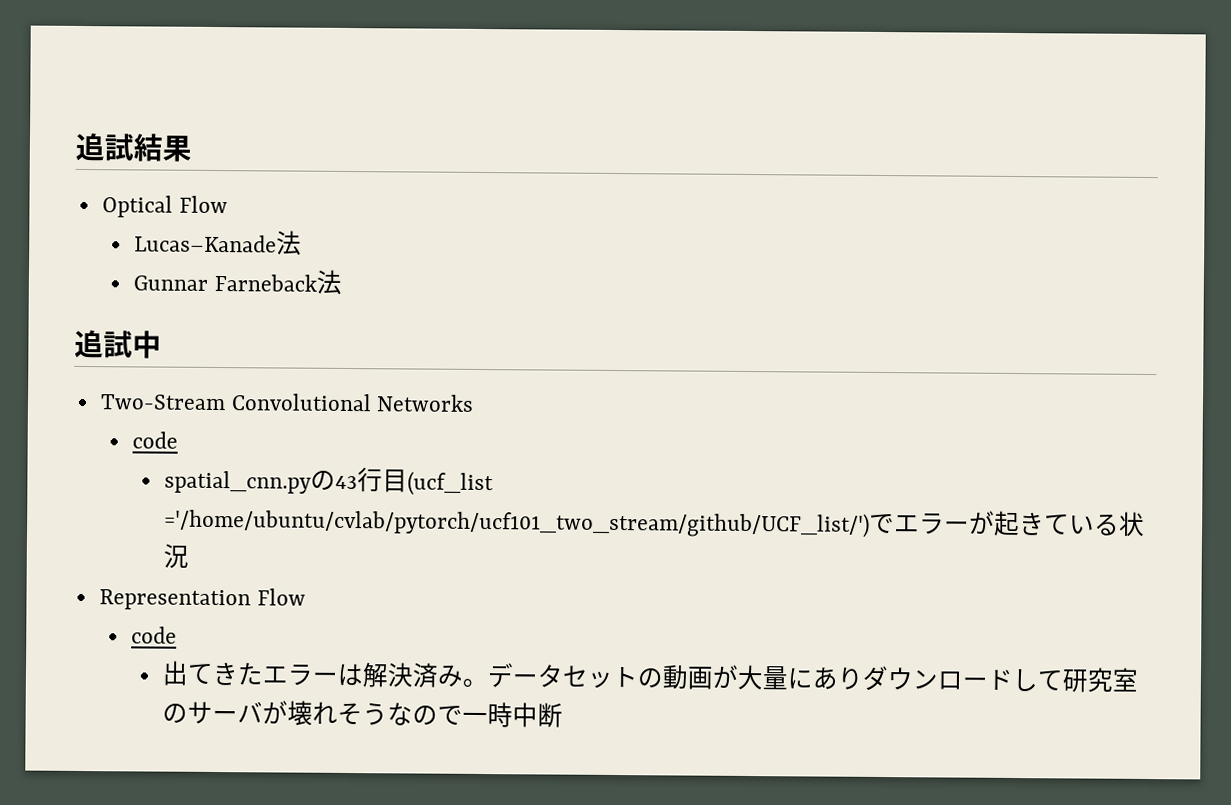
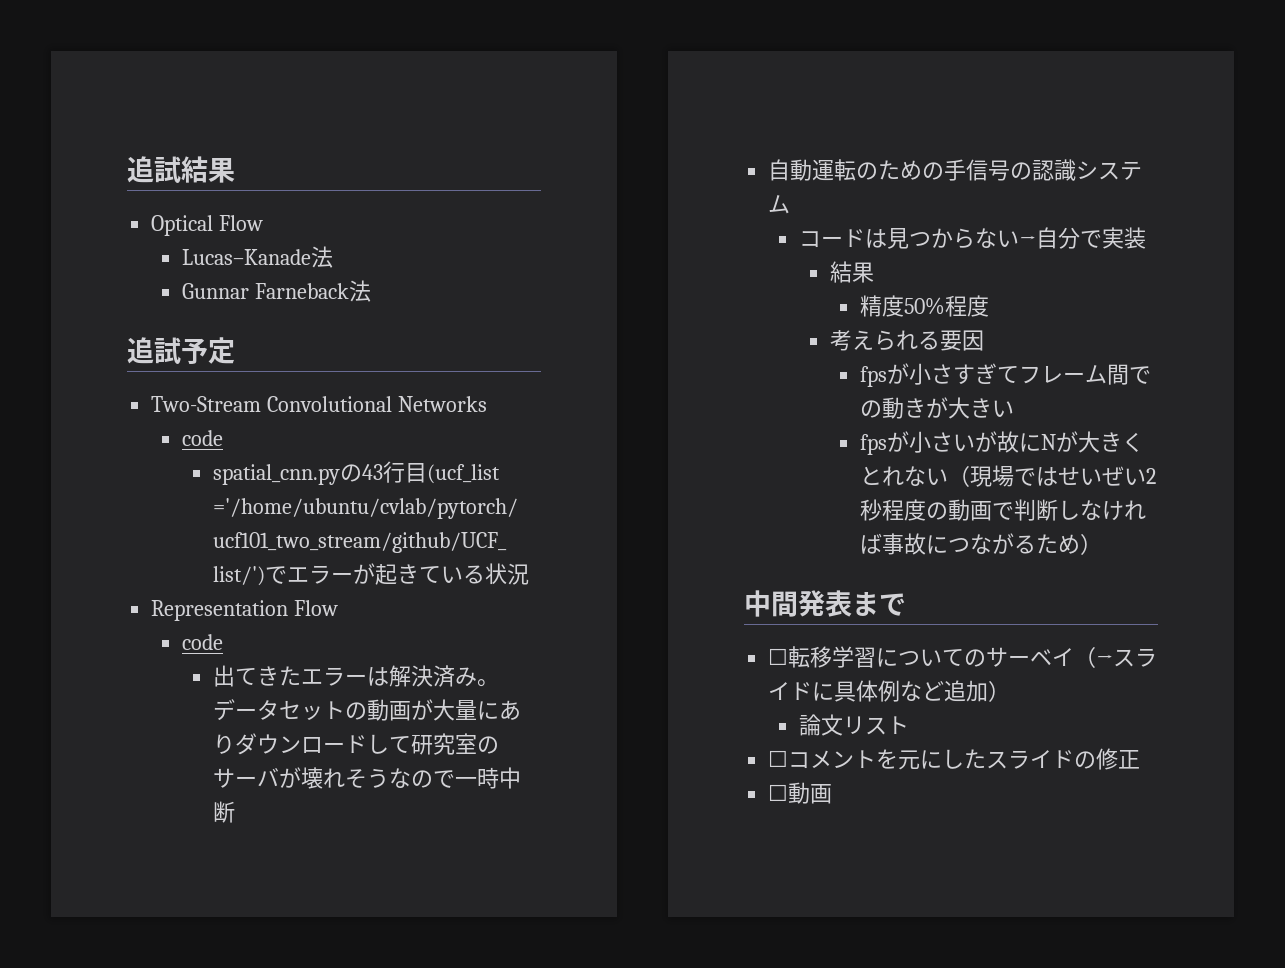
- 追試中
+ 追試予定
+ 自動運転のための手信号の認識システム
+ コードは見つからない→自分で実装
+ 結果
+ 精度50%程度
+ 考えられる要因
+ fpsが小さすぎてフレーム間での動きが大きい
+ fpsが小さいが故にNが大きくとれない（現場ではせいぜい2秒程度の動画で判断しなければ事故につながるため）
+ 中間発表まで
+ ☐転移学習についてのサーベイ（→スライドに具体例など追加）
+ 論文リスト
+ ☐コメントを元にしたスライドの修正
+ ☐動画

